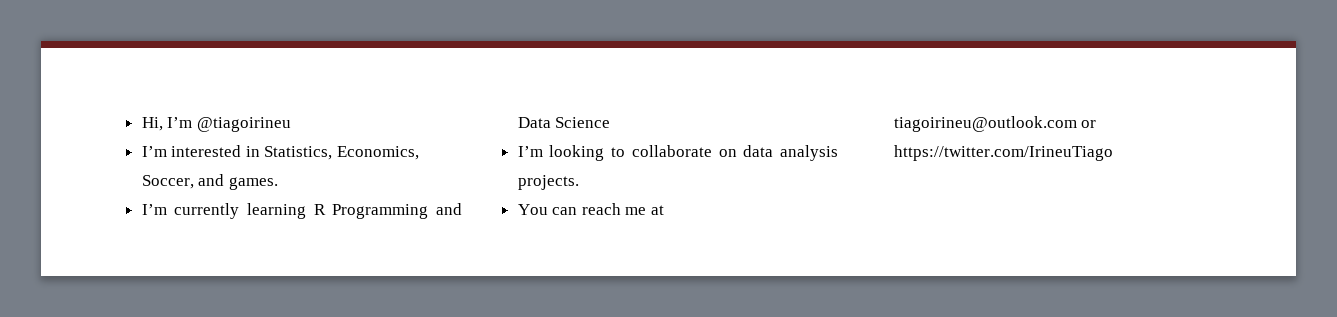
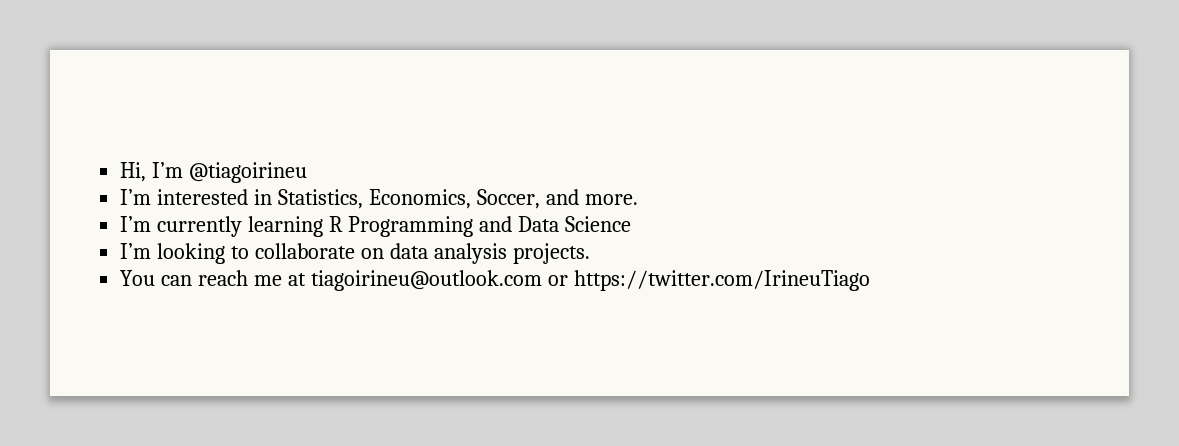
- I’m interested in Statistics, Economics, Soccer, and games.
+ I’m interested in Statistics, Economics, Soccer, and more.

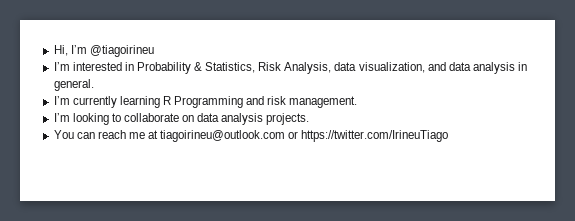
- I’m interested in Statistics, Economics, Soccer, and more.
+ I’m interested in Probability & Statistics, Risk Analysis, data visualization, and data analysis in general.
- I’m currently learning R Programming and Data Science
+ I’m currently learning R Programming and risk management.

